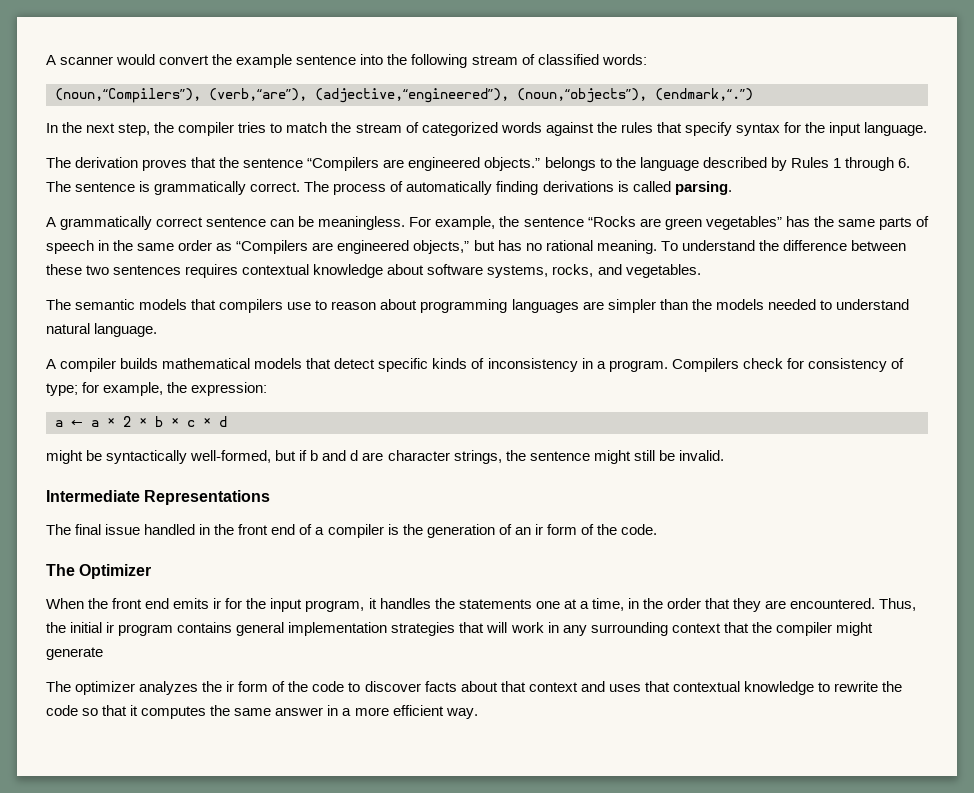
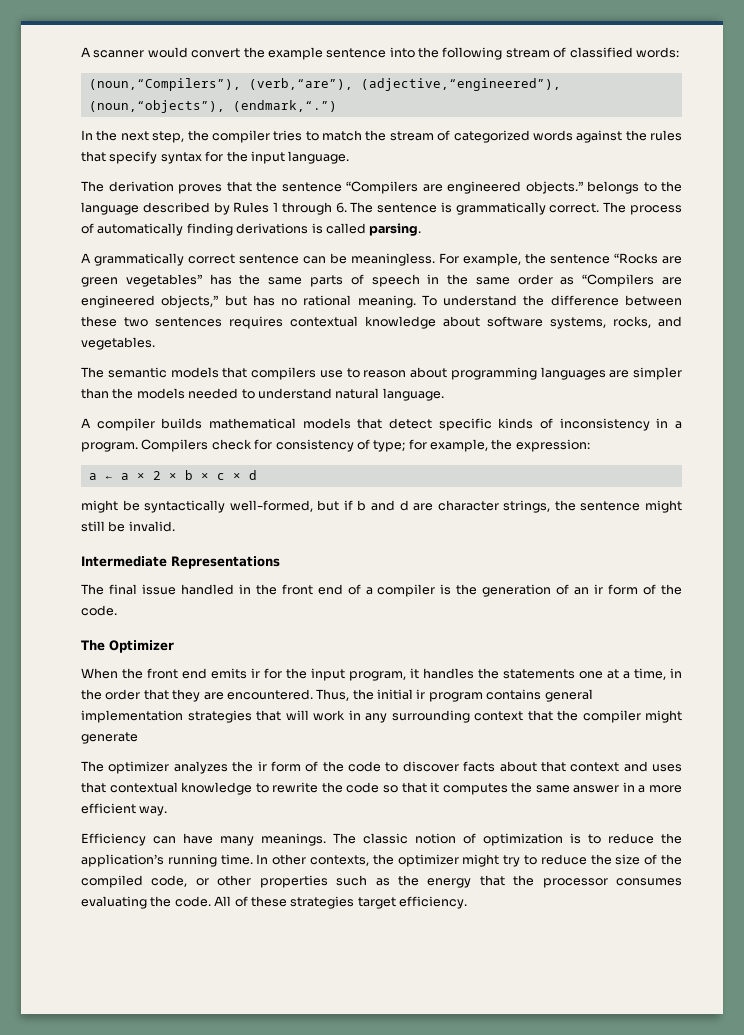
+ Efficiency can have many meanings. The classic notion of optimization is to reduce the application’s running time. In other contexts, the optimizer might try to reduce the size of the compiled code, or other properties such as the energy that the processor consumes evaluating the code. All of these strategies target efficiency.

